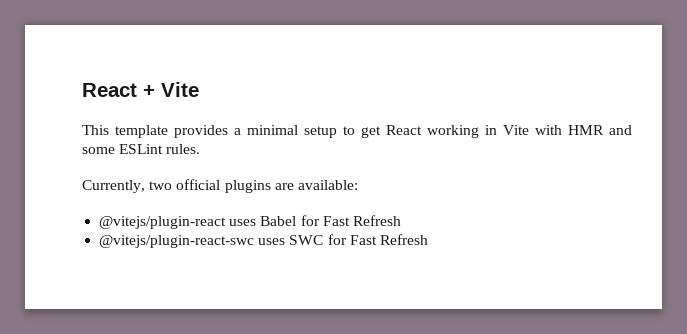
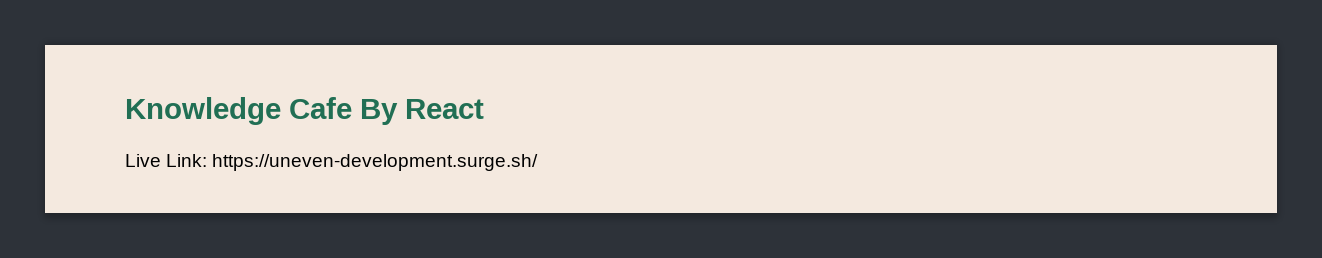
- React + Vite
- This template provides a minimal setup to get React working in Vite with HMR and some ESLint rules.
- Currently, two official plugins are available:
- @vitejs/plugin-react uses Babel for Fast Refresh
- @vitejs/plugin-react-swc uses SWC for Fast Refresh
+ Knowledge Cafe By React
+ Live Link: https://uneven-development.surge.sh/

